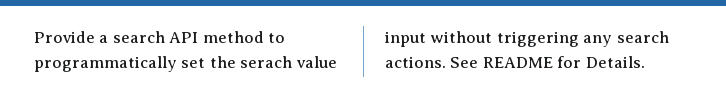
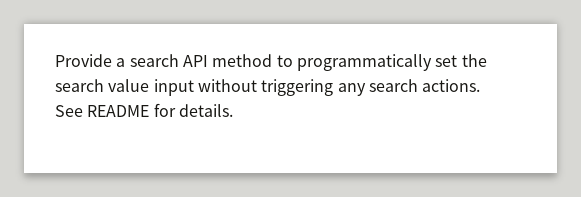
- Provide a search API method to programmatically set the serach value input without triggering any search actions.
+ Provide a search API method to programmatically set the search value input without triggering any search actions.
- See README for Details.
+ See README for details.

